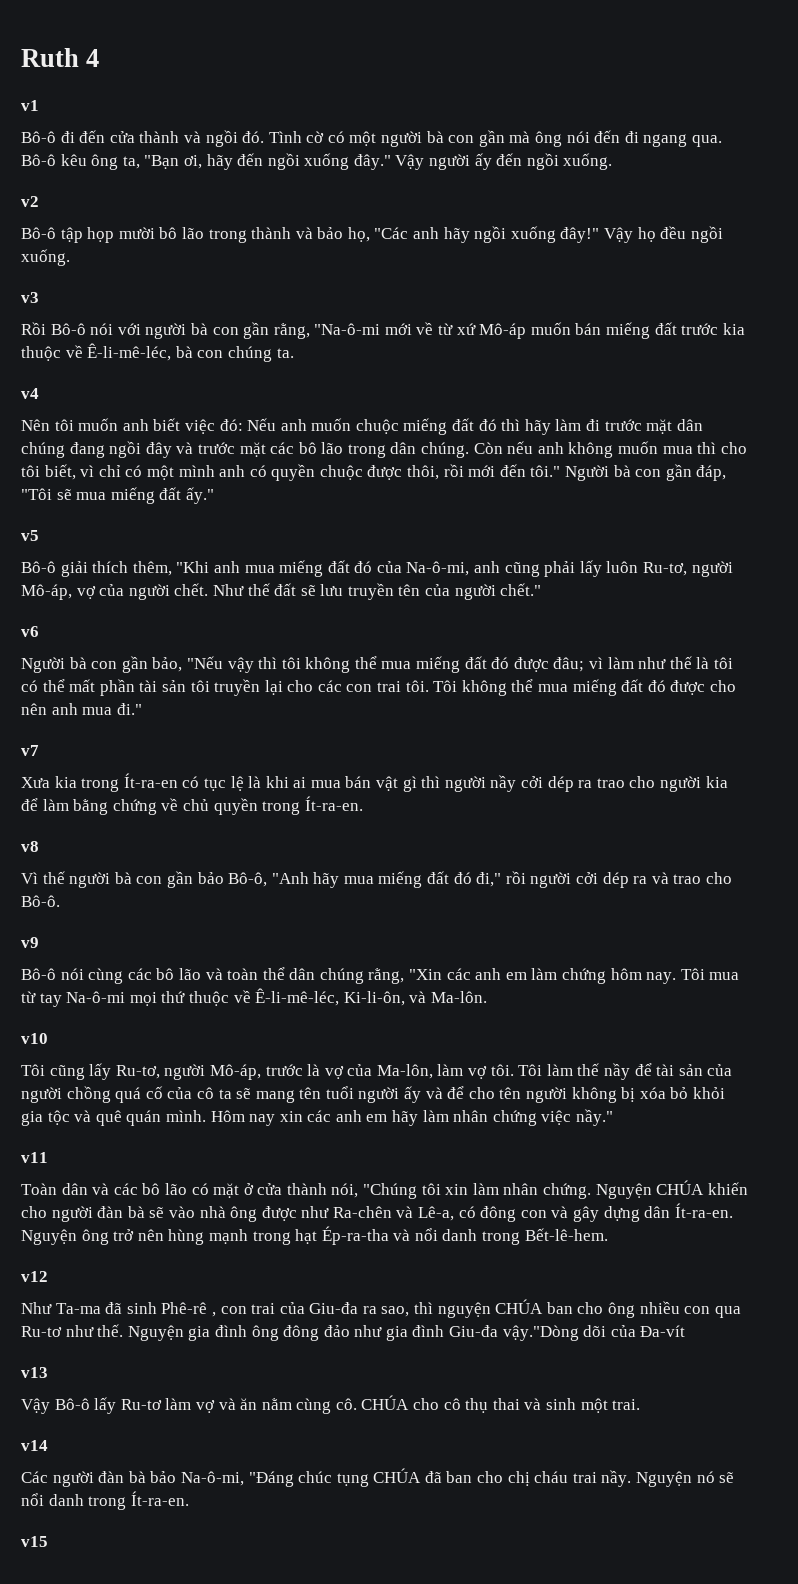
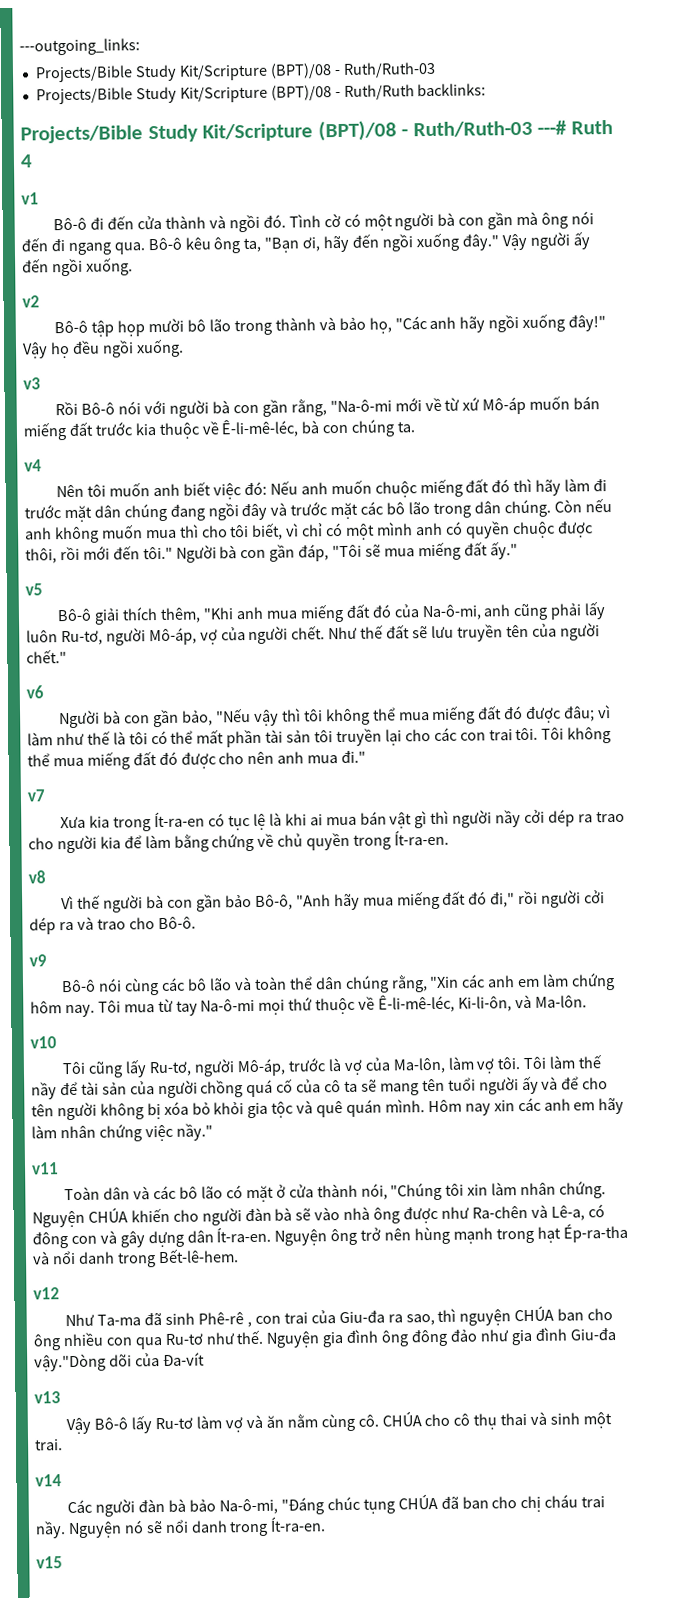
- Ruth 4
+ ---outgoing_links:
+ Projects/Bible Study Kit/Scripture (BPT)/08 - Ruth/Ruth-03
+ Projects/Bible Study Kit/Scripture (BPT)/08 - Ruth/Ruth backlinks:
+ Projects/Bible Study Kit/Scripture (BPT)/08 - Ruth/Ruth-03 ---# Ruth 4

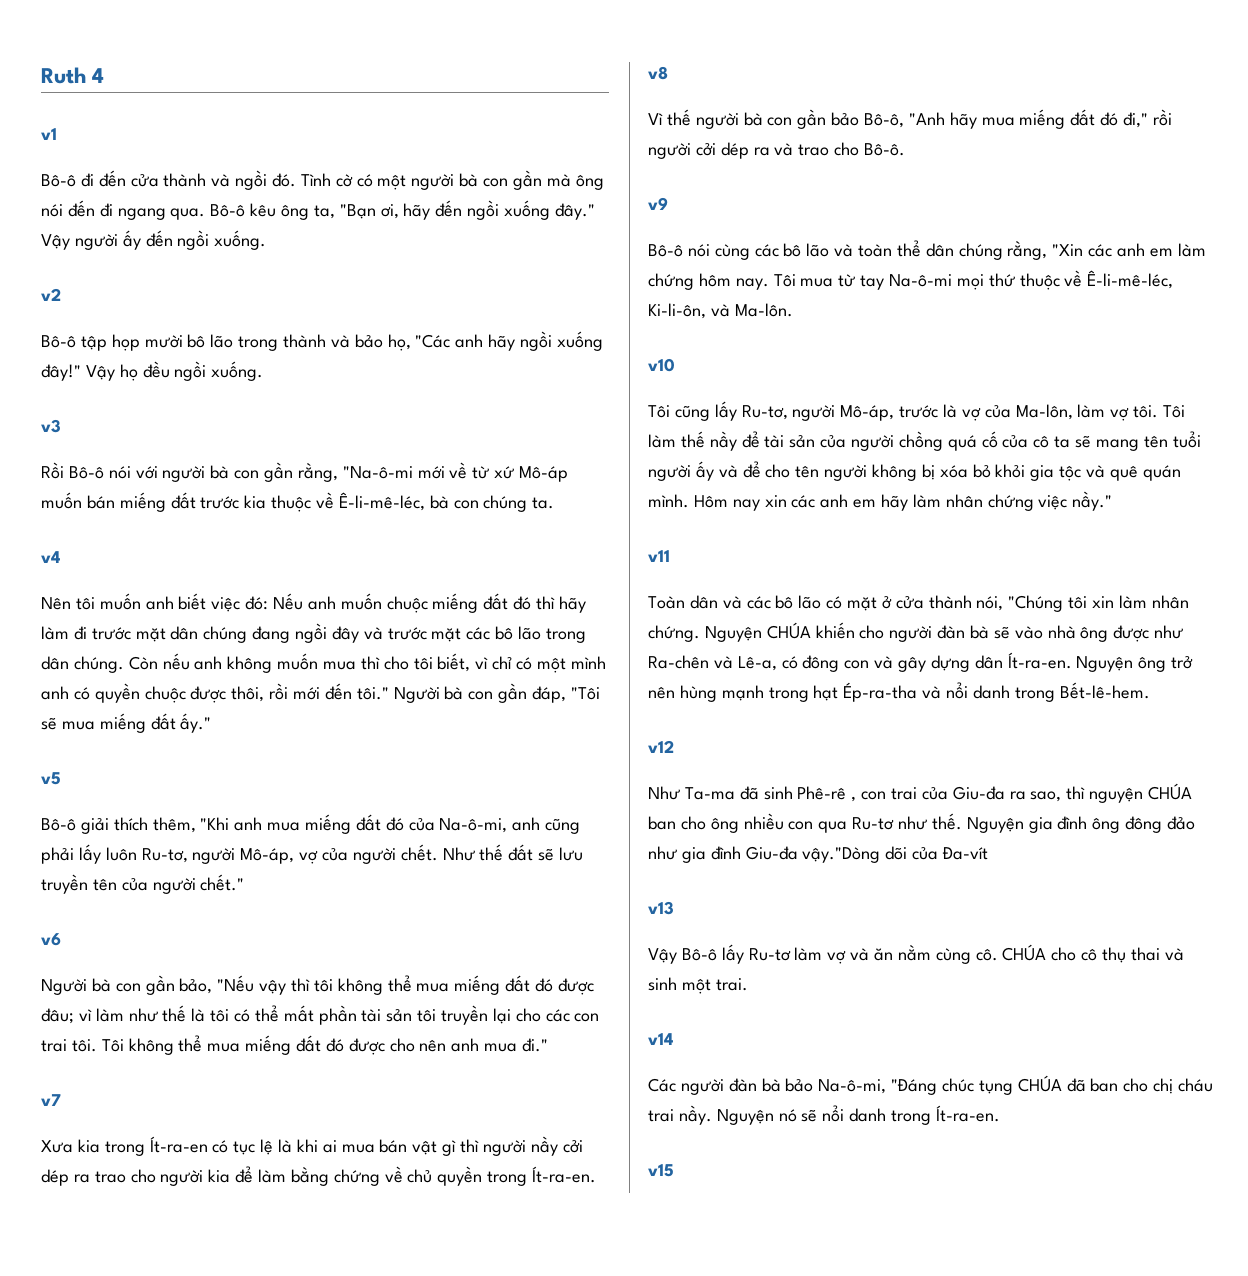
- ---outgoing_links:
- Projects/Bible Study Kit/Scripture (BPT)/08 - Ruth/Ruth-03
- Projects/Bible Study Kit/Scripture (BPT)/08 - Ruth/Ruth backlinks:
- Projects/Bible Study Kit/Scripture (BPT)/08 - Ruth/Ruth-03 ---# Ruth 4
+ Ruth 4

